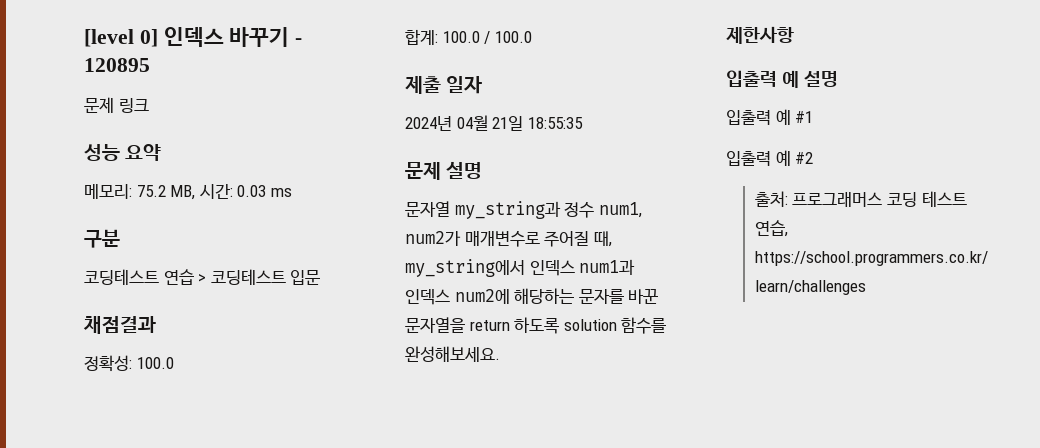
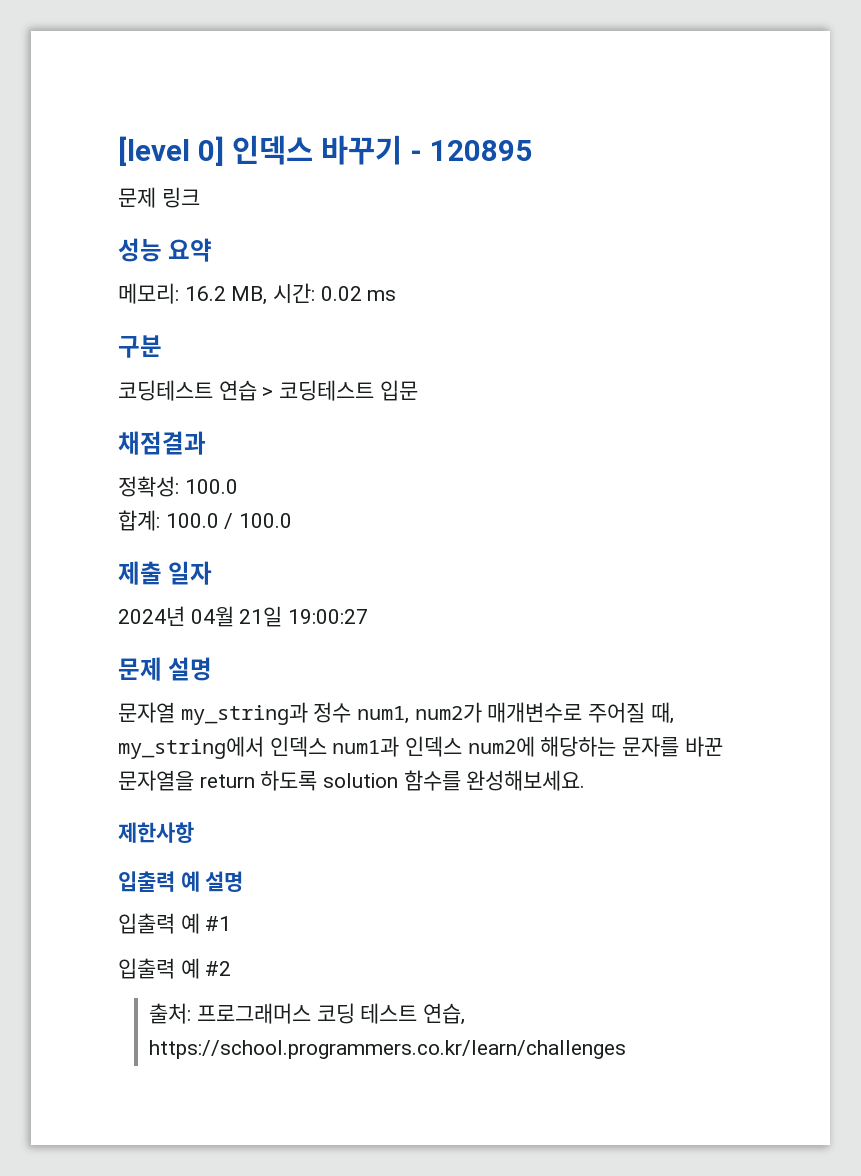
- 메모리: 75.2 MB, 시간: 0.03 ms
+ 메모리: 16.2 MB, 시간: 0.02 ms
- 2024년 04월 21일 18:55:35
+ 2024년 04월 21일 19:00:27

